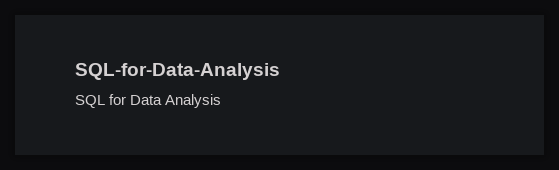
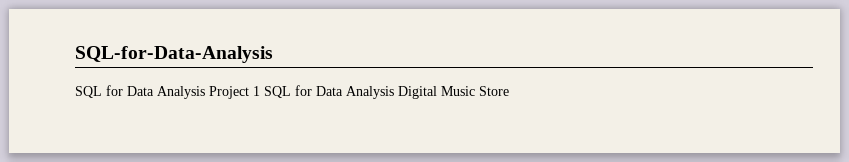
- SQL for Data Analysis
+ SQL for Data Analysis Project 1 SQL for Data Analysis Digital Music Store

